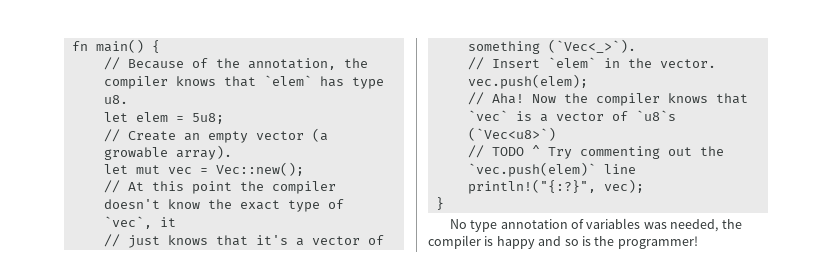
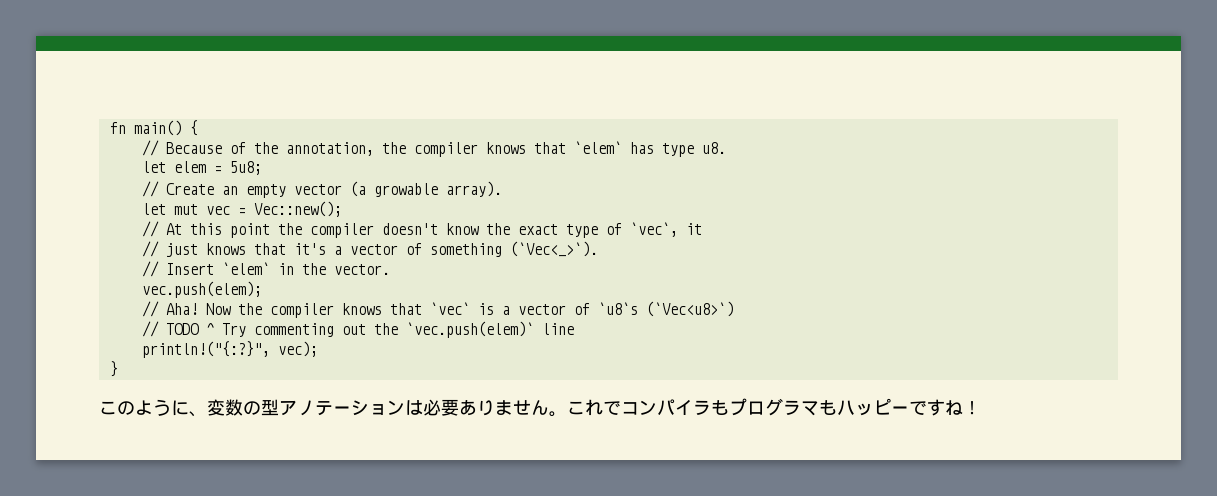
- No type annotation of variables was needed, the compiler is happy and so is the programmer!
+ このように、変数の型アノテーションは必要ありません。これでコンパイラもプログラマもハッピーですね！

